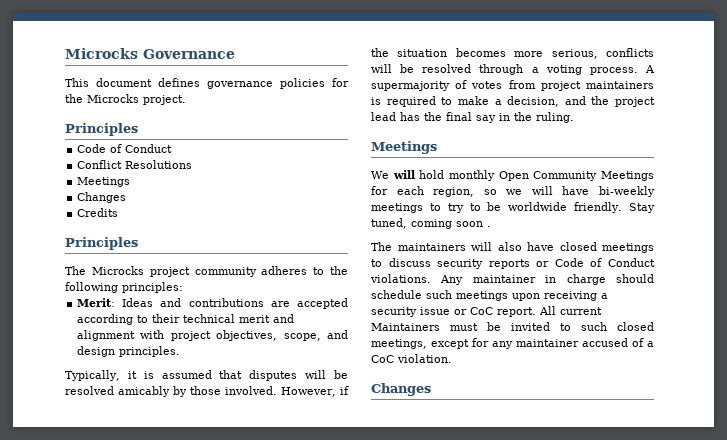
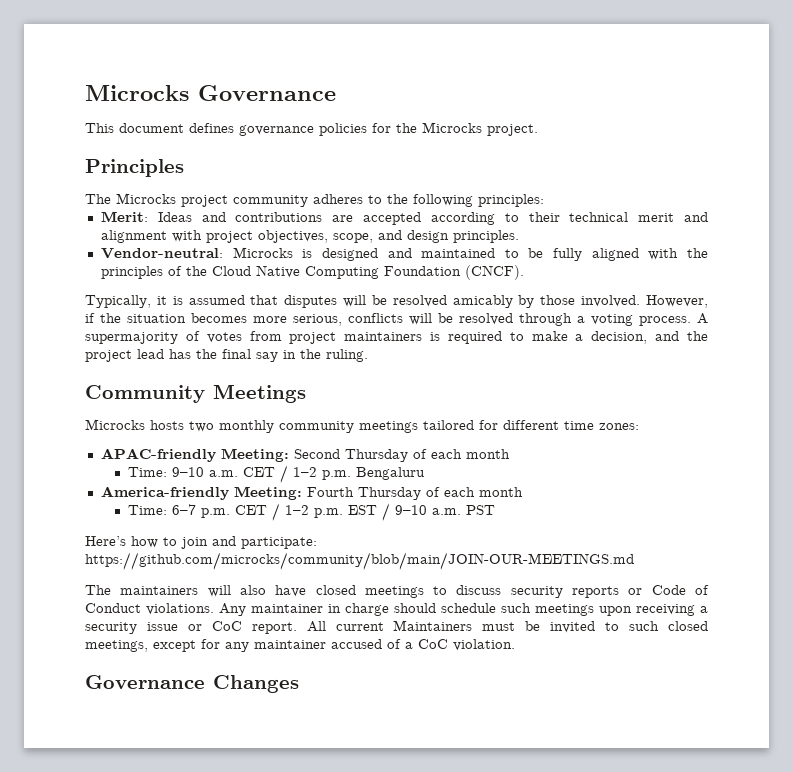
  This document defines governance policies for the Microcks project.
- Principles
- Code of Conduct
- Conflict Resolutions
- Meetings
- Changes
- Credits
+ Vendor-neutral: Microcks is designed and maintained to be fully aligned with the principles of the Cloud Native Computing Foundation (CNCF).
  A supermajority of votes from project maintainers is required to make a decision, and the project lead has the final say in the ruling.
- Meetings
- We will hold monthly Open Community Meetings for each region, so we will have bi-weekly meetings to try to be worldwide friendly. Stay tuned, coming soon .
+ Community Meetings
+ Microcks hosts two monthly community meetings tailored for different time zones:
+ APAC-friendly Meeting: Second Thursday of each month
+ Time: 9–10 a.m. CET / 1–2 p.m. Bengaluru
+ America-friendly Meeting: Fourth Thursday of each month
+ Time: 6–7 p.m. CET / 1–2 p.m. EST / 9–10 a.m. PST
+ Here’s how to join and participate: https://github.com/microcks/community/blob/main/JOIN-OUR-MEETINGS.md
  All current Maintainers must be invited to such closed meetings, except for any maintainer accused of a CoC violation.
- Changes
+ Governance Changes

